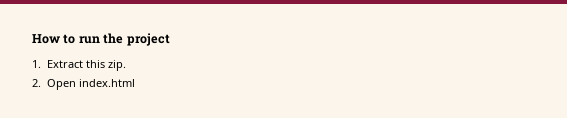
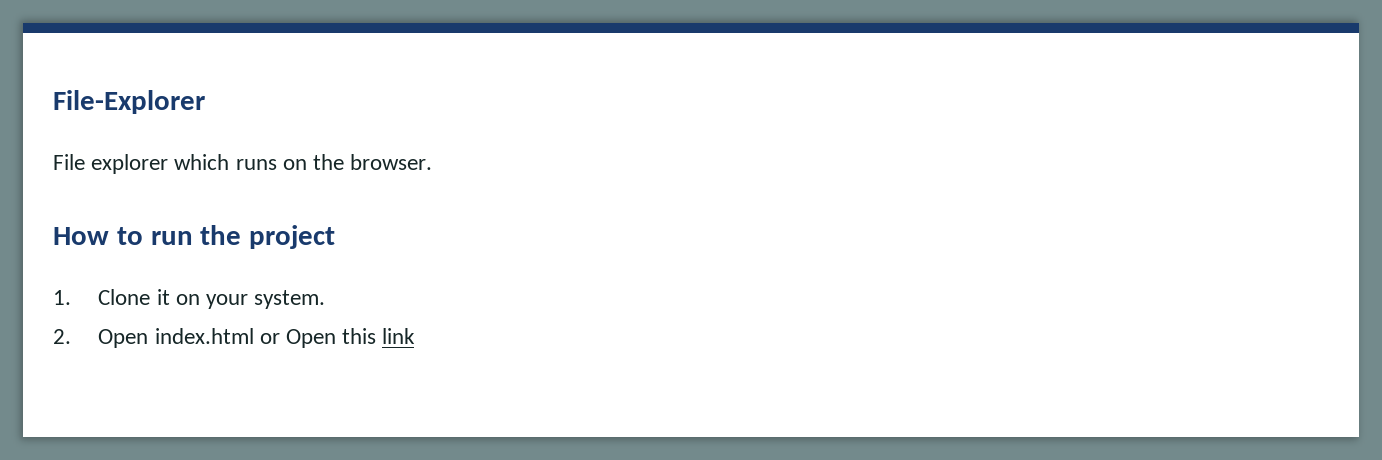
+ File-Explorer
+ File explorer which runs on the browser.
- 1. Extract this zip.
+ 1. Clone it on your system.
- 2. Open index.html
+ 2. Open index.html or Open this link

